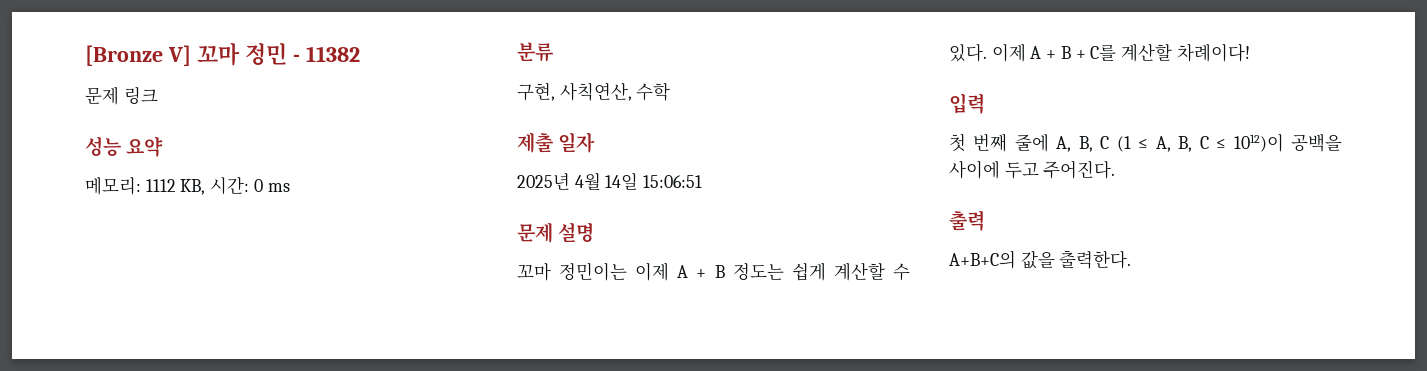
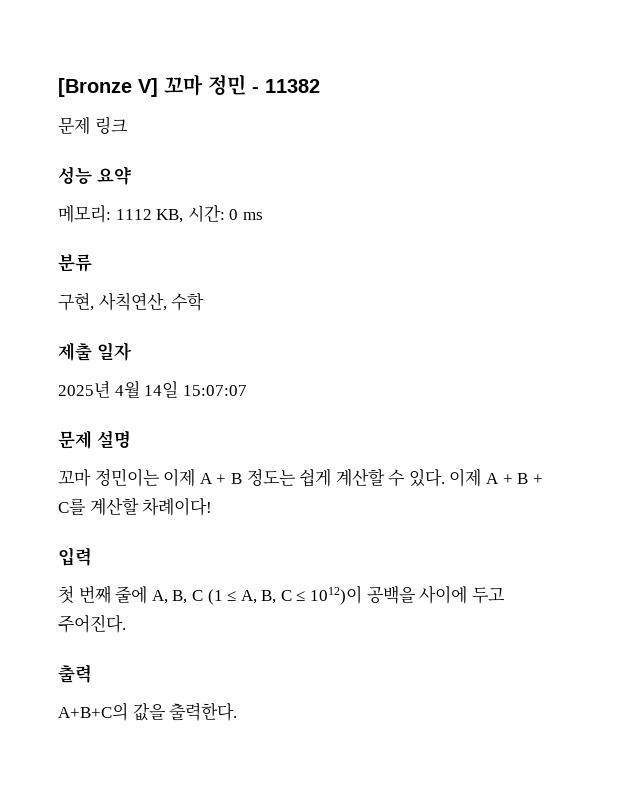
- 2025년 4월 14일 15:06:51
+ 2025년 4월 14일 15:07:07

